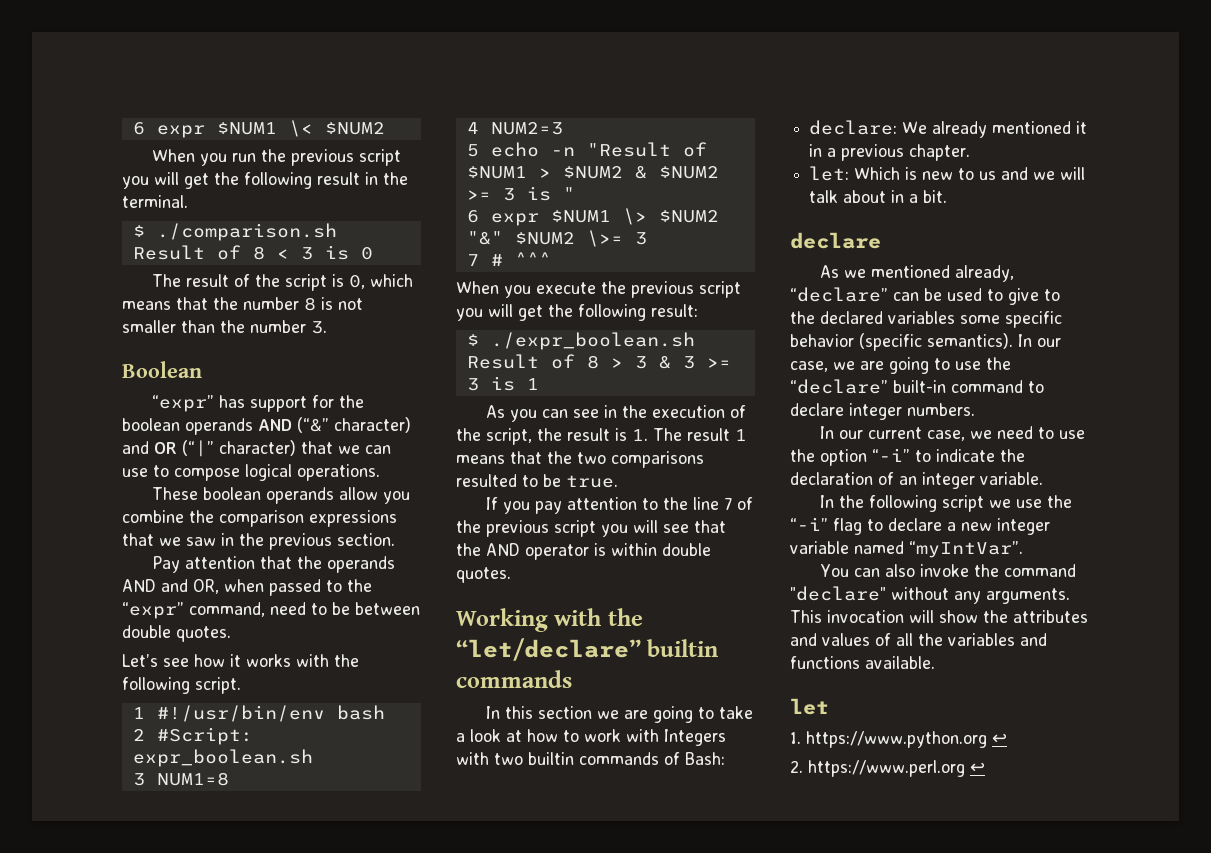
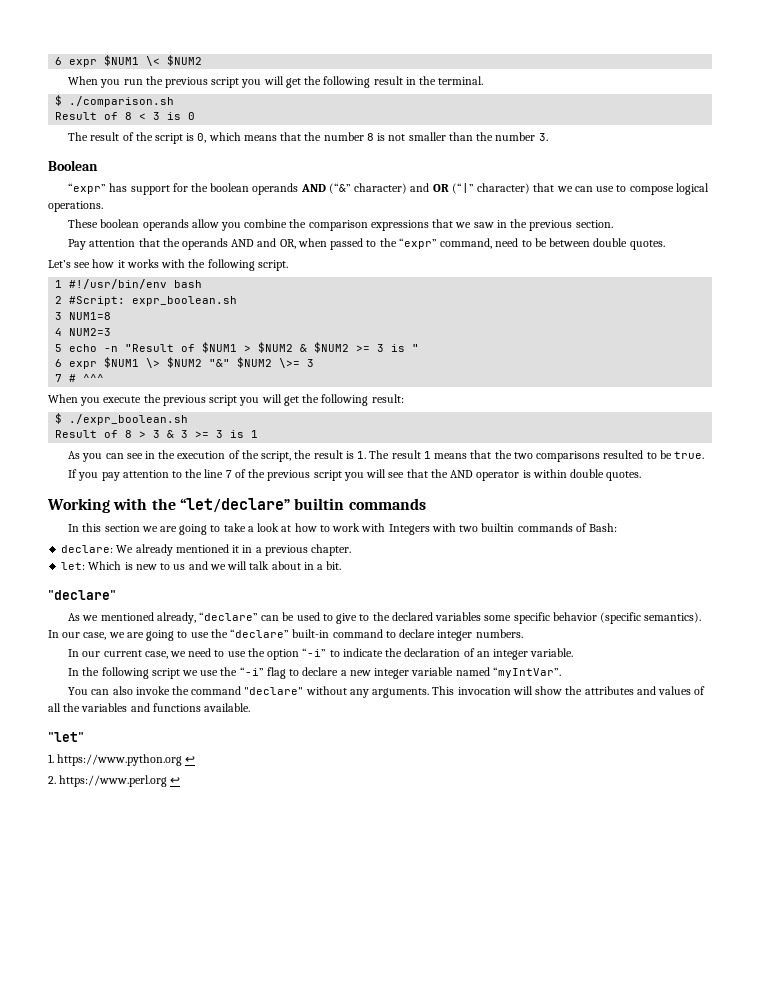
  let: Which is new to us and we will talk about in a bit.
- declare
+ "declare"
- let
+ "let"

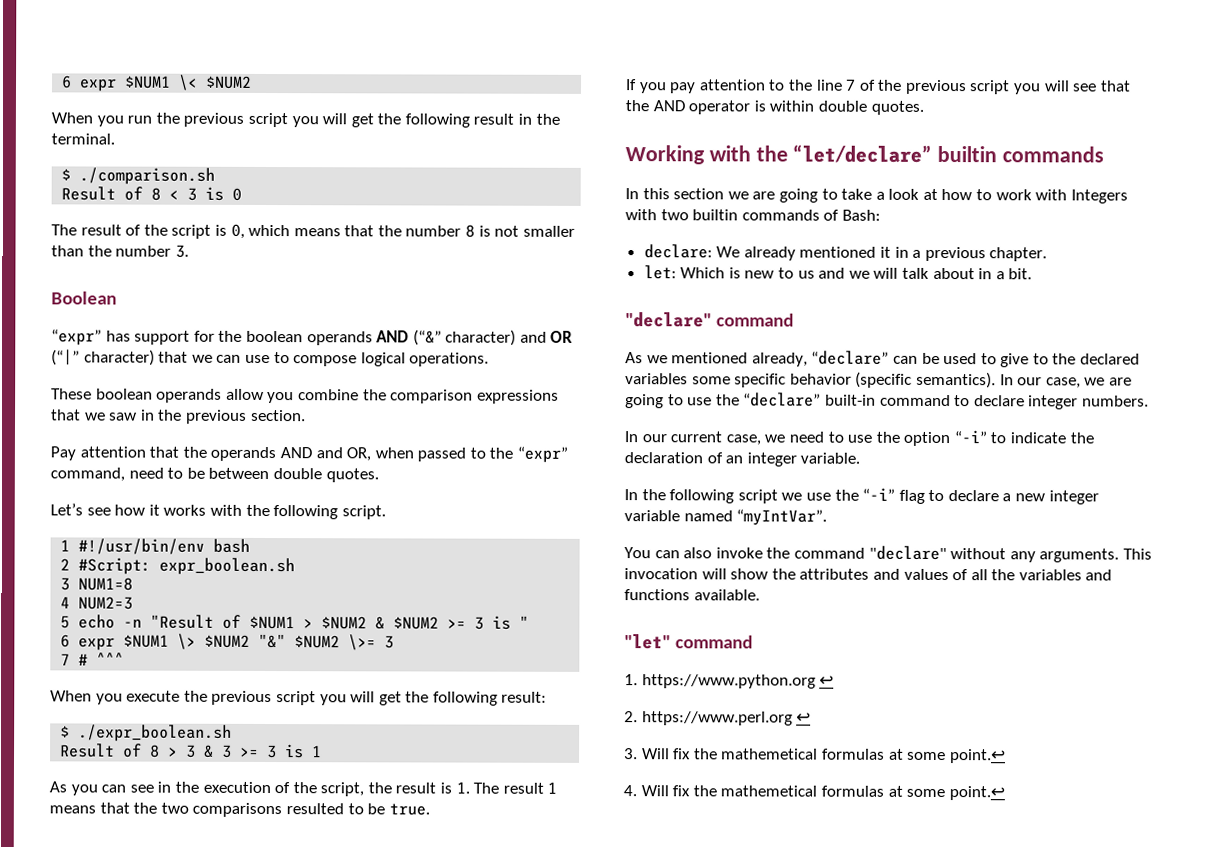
  let: Which is new to us and we will talk about in a bit.
- "declare"
+ "declare" command
- "let"
+ "let" command
+ 3. Will fix the mathemetical formulas at some point.↩
+ 4. Will fix the mathemetical formulas at some point.↩

